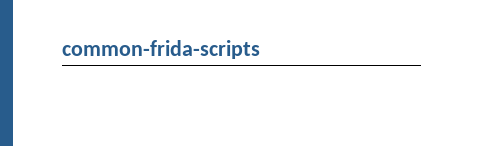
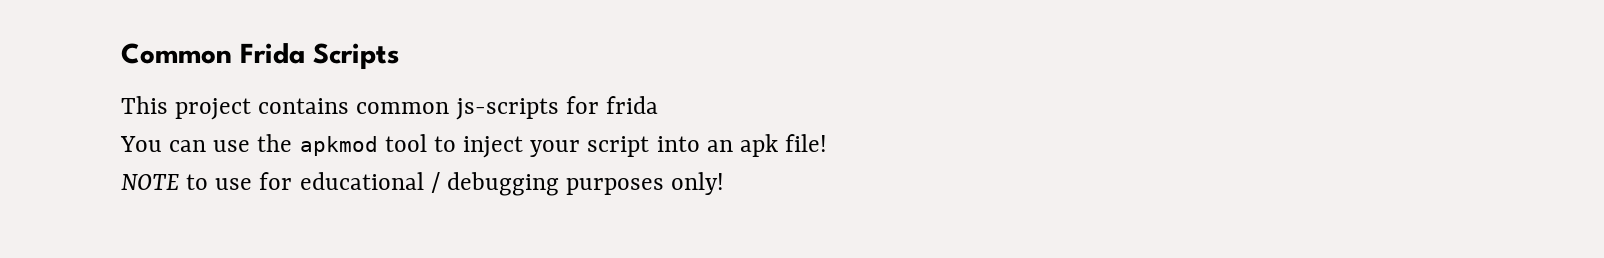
- common-frida-scripts
+ Common Frida Scripts
+ This project contains common js-scripts for frida
+ You can use the apkmod tool to inject your script into an apk file!
+ NOTE to use for educational / debugging purposes only!

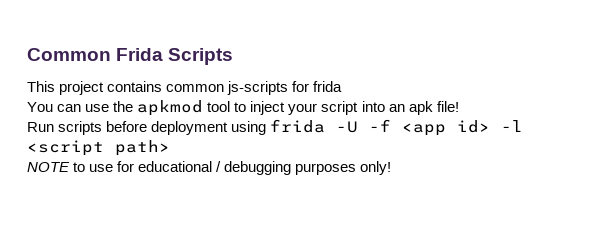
+ Run scripts before deployment using frida -U -f <app id> -l <script path>

